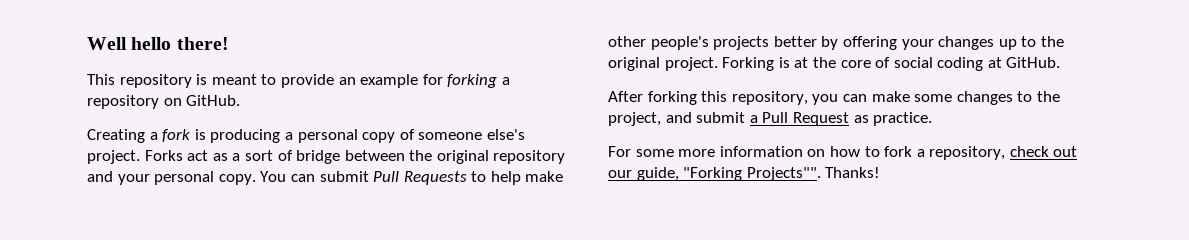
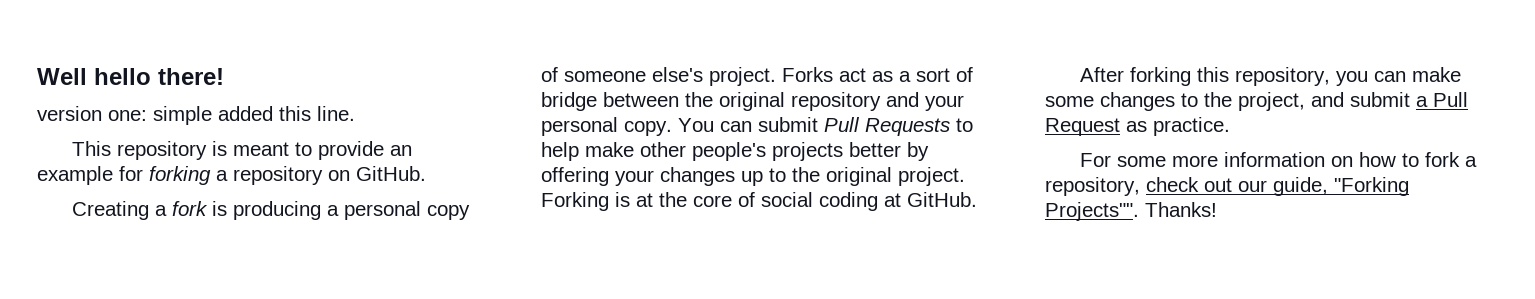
+ version one: simple added this line.

